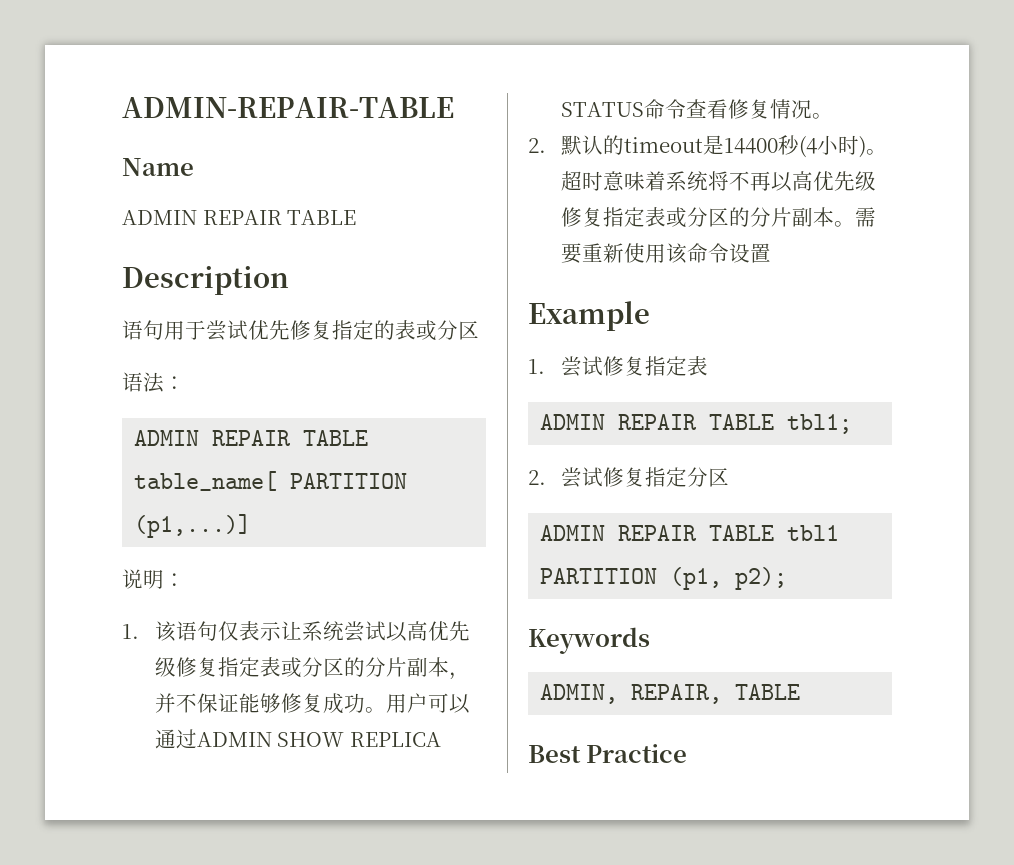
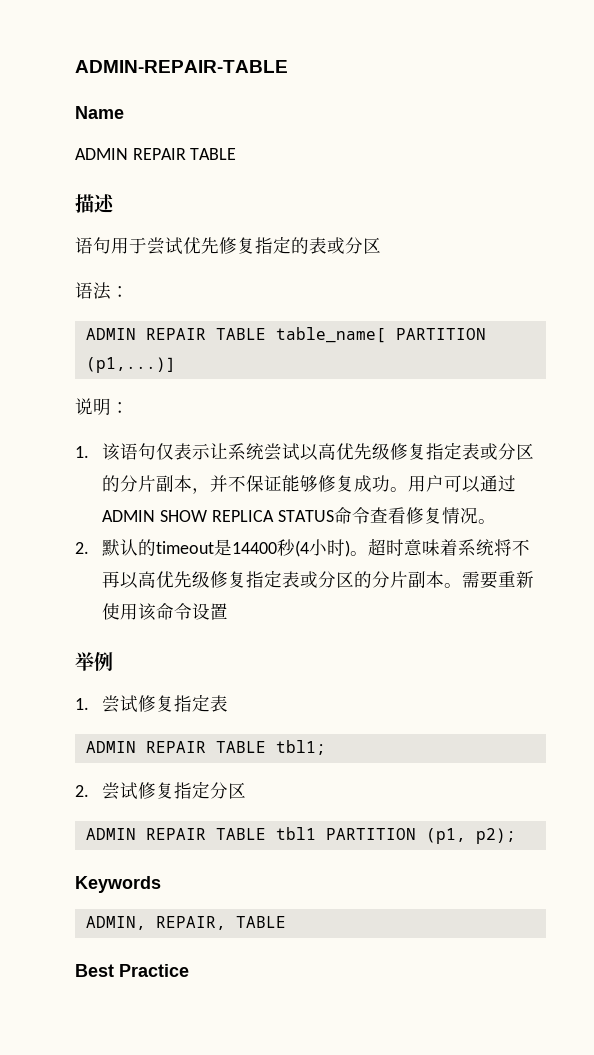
- Description
+ 描述
- Example
+ 举例

